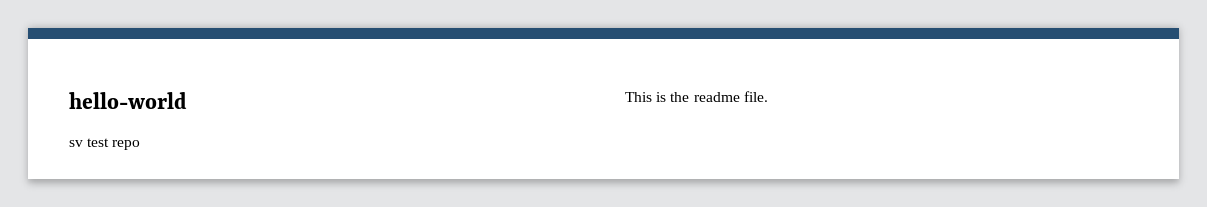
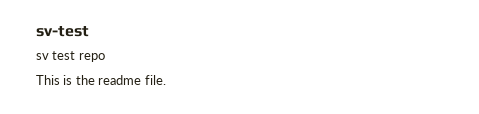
- hello-world
+ sv-test

